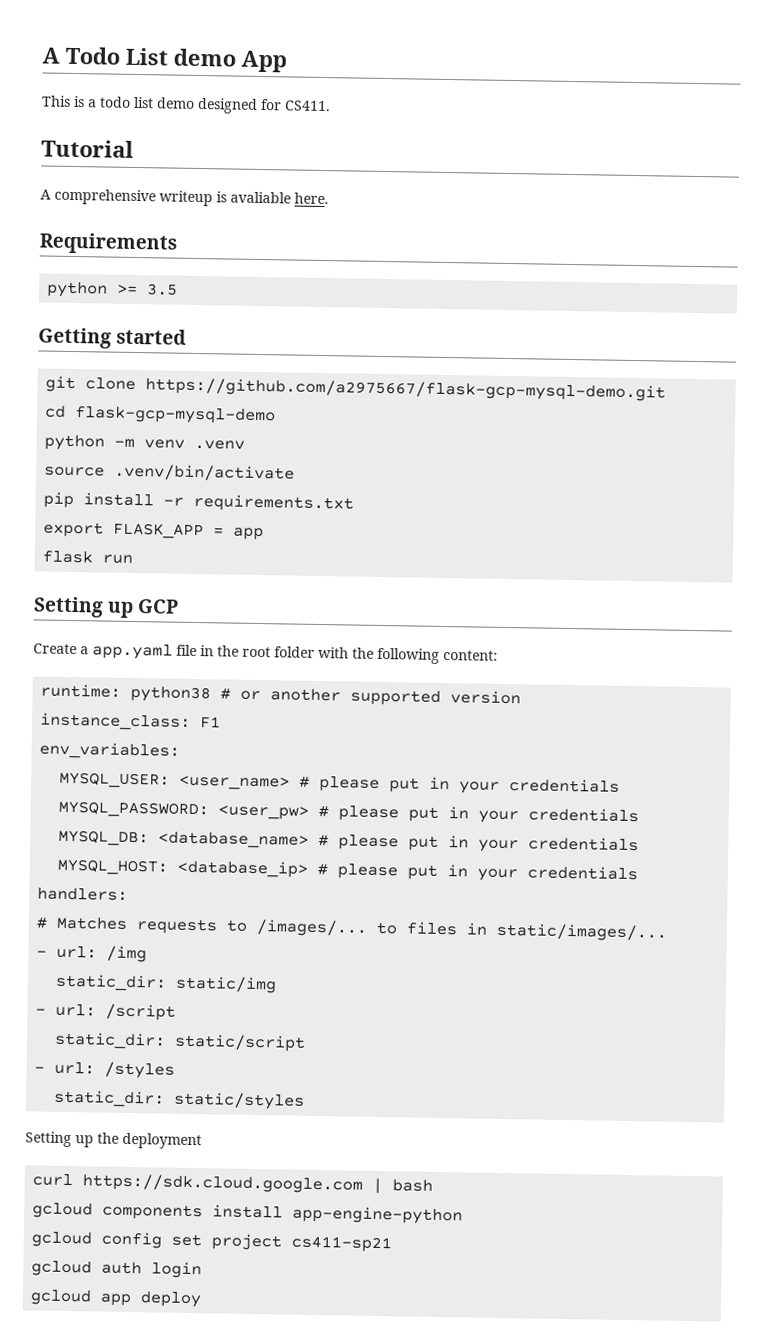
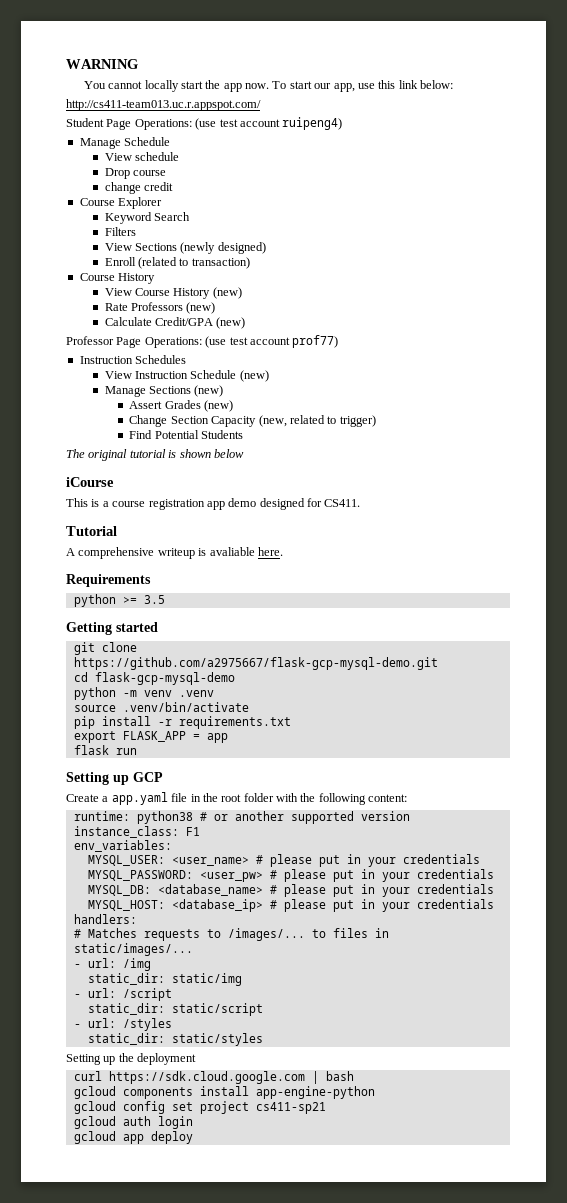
- A Todo List demo App
+ WARNING
+ You cannot locally start the app now. To start our app, use this link below:
+ http://cs411-team013.uc.r.appspot.com/
+ Student Page Operations: (use test account ruipeng4)
+ Manage Schedule
+ View schedule
+ Drop course
+ change credit
+ Course Explorer
+ Keyword Search
+ Filters
+ View Sections (newly designed)
+ Enroll (related to transaction)
+ Course History
+ View Course History (new)
+ Rate Professors (new)
+ Calculate Credit/GPA (new)
+ Professor Page Operations: (use test account prof77)
+ Instruction Schedules
+ View Instruction Schedule (new)
+ Manage Sections (new)
+ Assert Grades (new)
+ Change Section Capacity (new, related to trigger)
+ Find Potential Students
+ The original tutorial is shown below
+ iCourse
- This is a todo list demo designed for CS411.
+ This is a course registration app demo designed for CS411.

